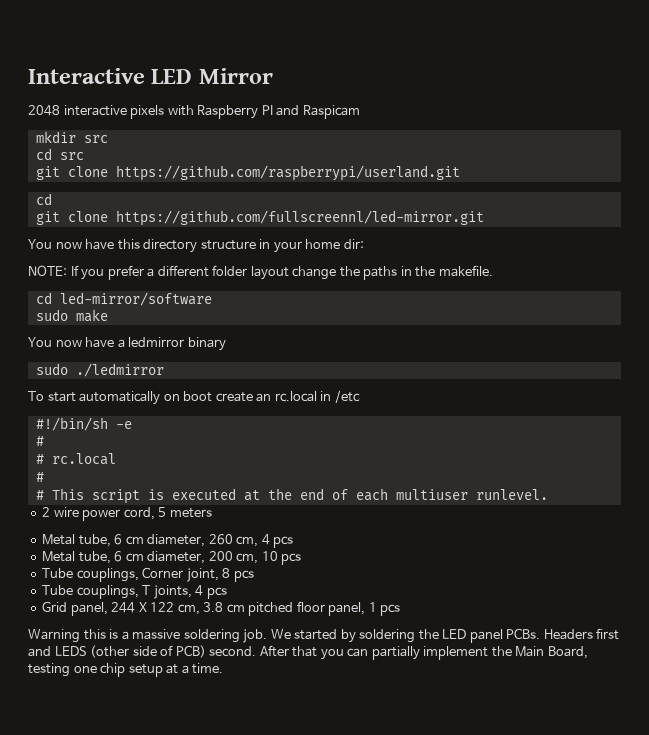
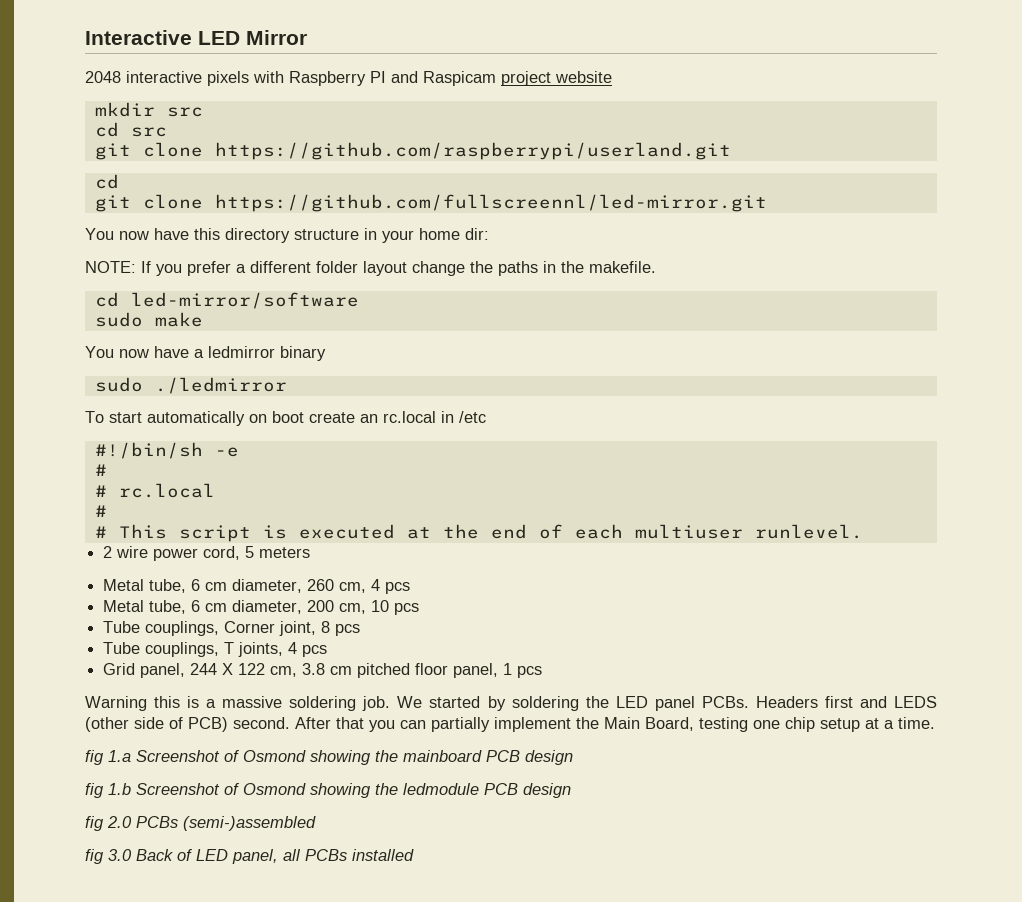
- 2048 interactive pixels with Raspberry PI and Raspicam
+ 2048 interactive pixels with Raspberry PI and Raspicam project website
+ fig 1.a Screenshot of Osmond showing the mainboard PCB design
+ fig 1.b Screenshot of Osmond showing the ledmodule PCB design
+ fig 2.0 PCBs (semi-)assembled
+ fig 3.0 Back of LED panel, all PCBs installed

